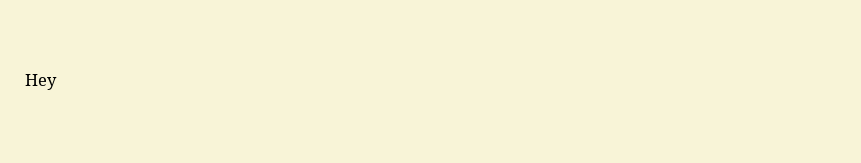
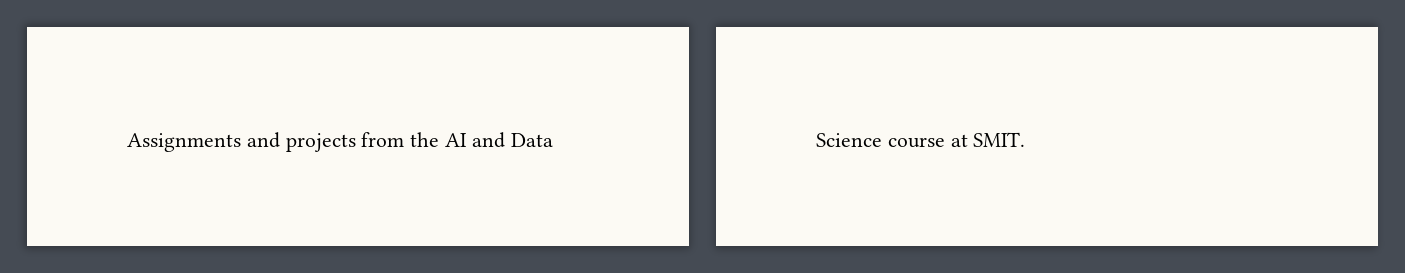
- Hey
+ Assignments and projects from the AI and Data Science course at SMIT.

